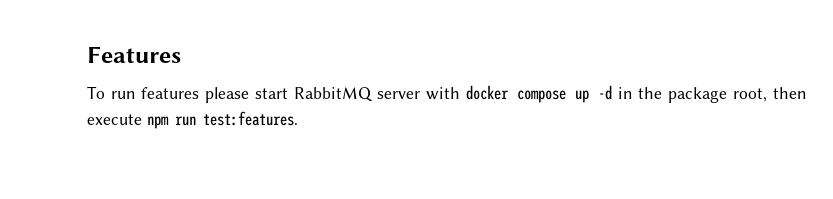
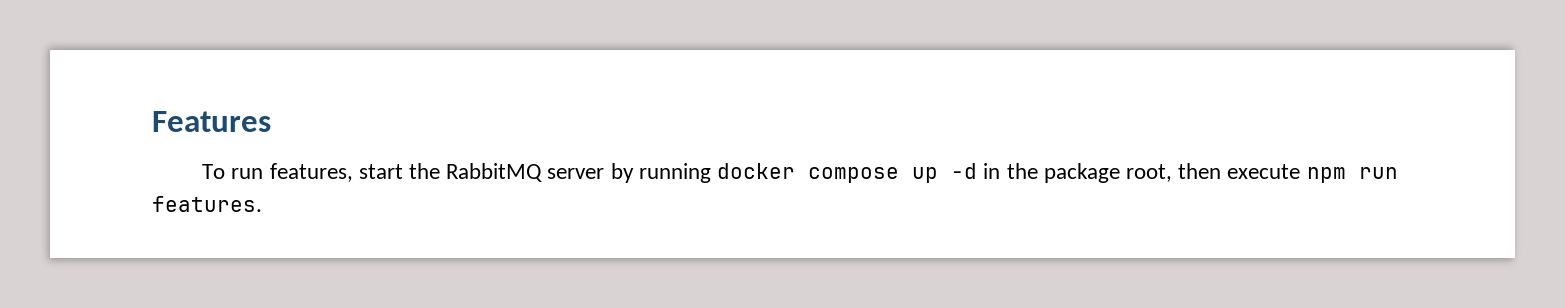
- To run features please start RabbitMQ server with docker compose up -d in the package root, then execute npm run test:features.
+ To run features, start the RabbitMQ server by running docker compose up -d in the package root, then execute npm run features.

